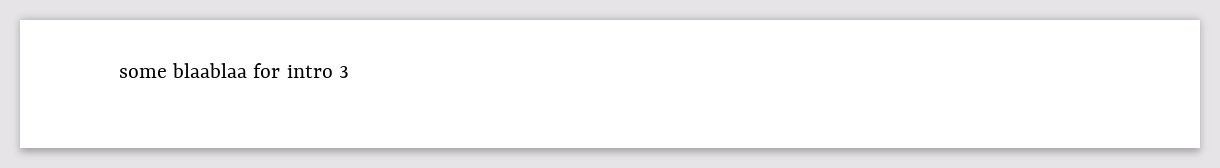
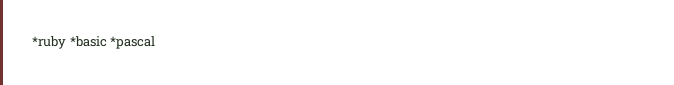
- some blaablaa for intro 3
+ *ruby *basic *pascal

